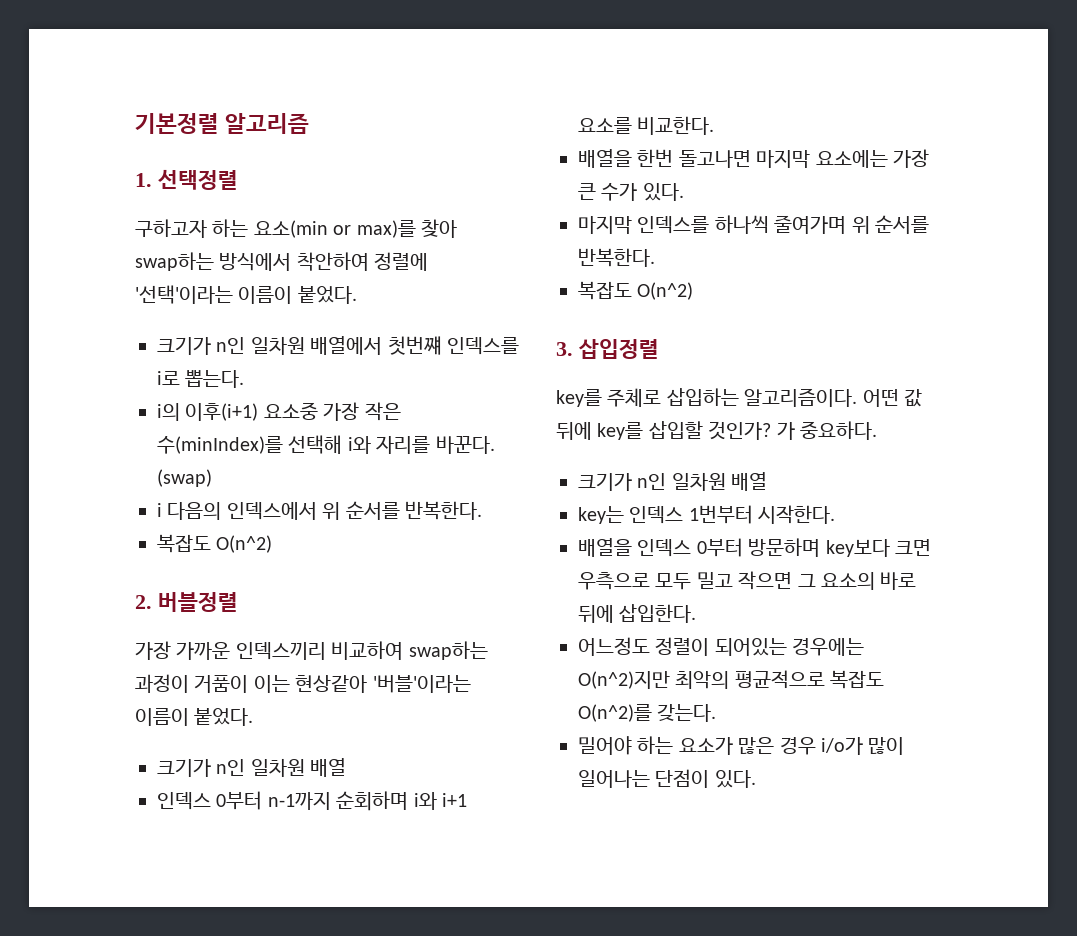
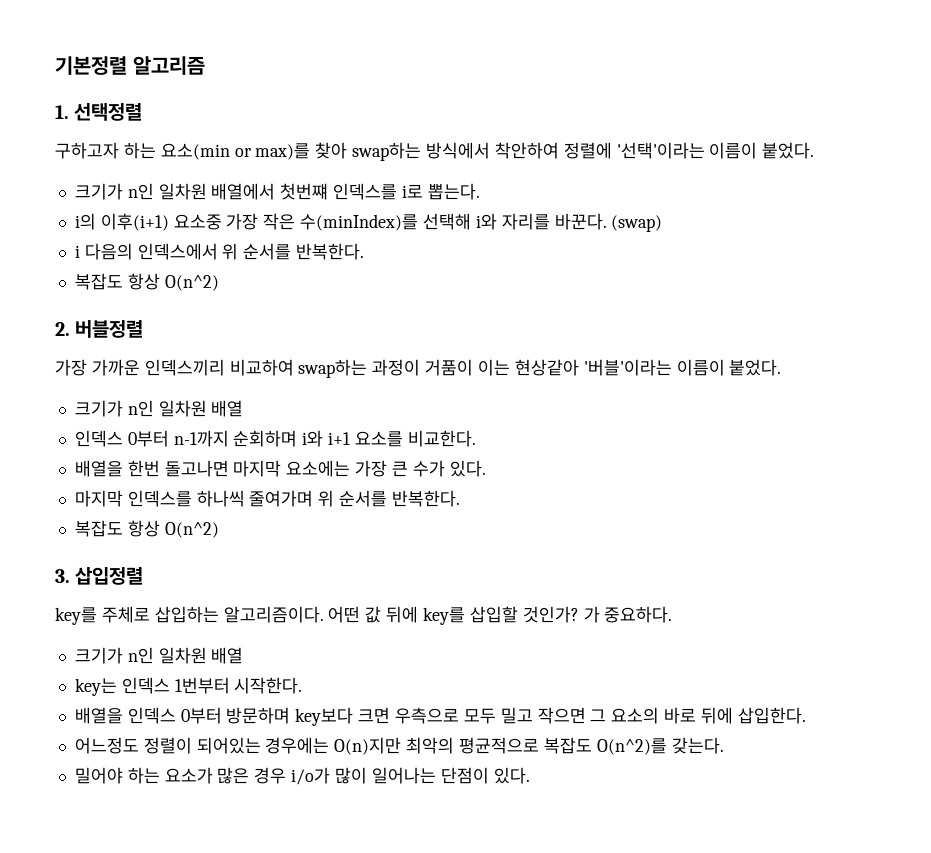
  i 다음의 인덱스에서 위 순서를 반복한다.
- 복잡도 O(n^2)
+ 복잡도 항상 O(n^2)
  마지막 인덱스를 하나씩 줄여가며 위 순서를 반복한다.
- 복잡도 O(n^2)
+ 복잡도 항상 O(n^2)
- 어느정도 정렬이 되어있는 경우에는 O(n^2)지만 최악의 평균적으로 복잡도 O(n^2)를 갖는다.
+ 어느정도 정렬이 되어있는 경우에는 O(n)지만 최악의 평균적으로 복잡도 O(n^2)를 갖는다.

